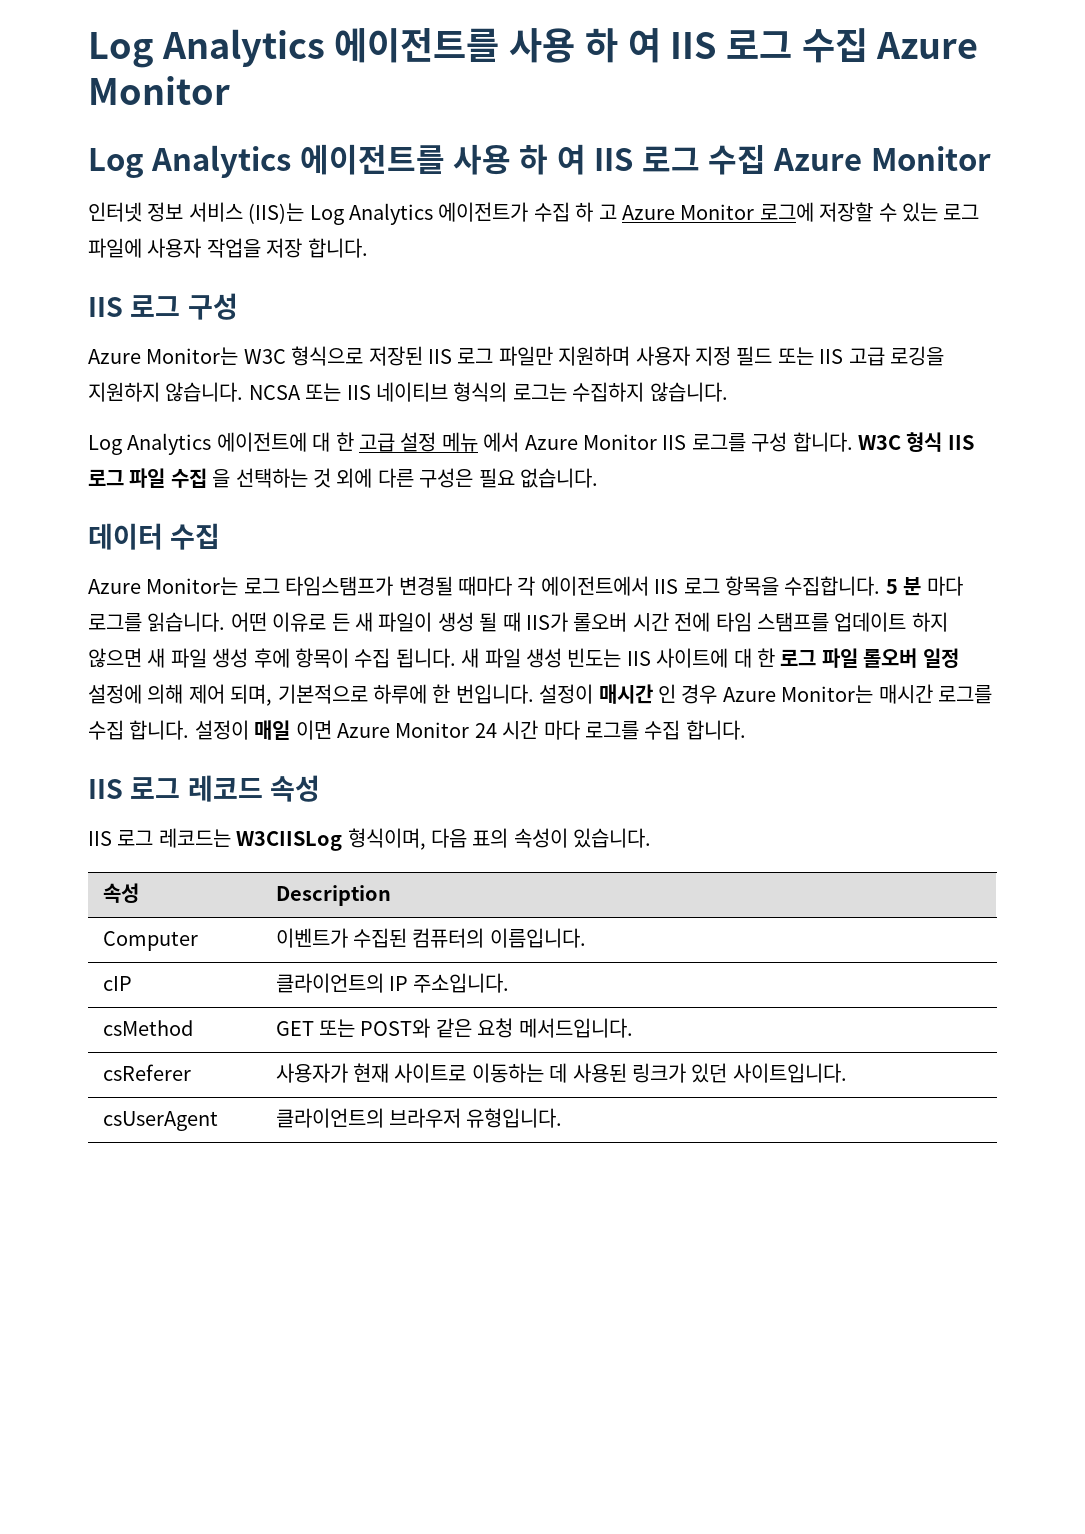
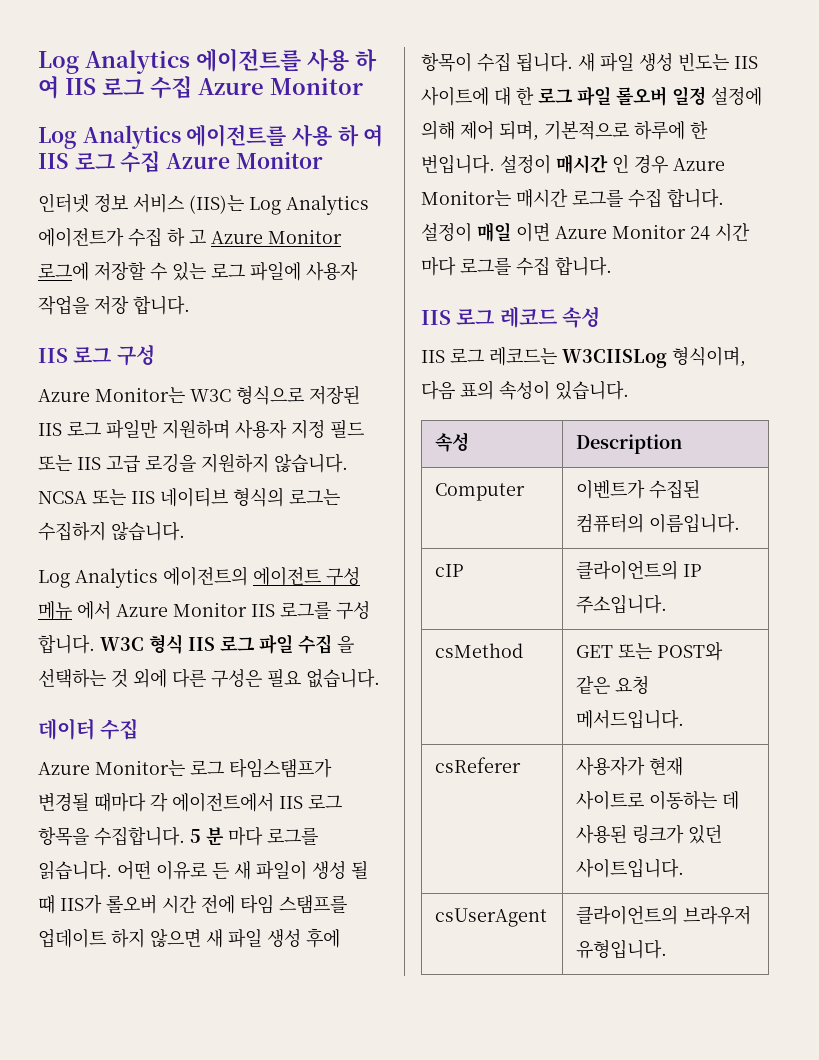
- Log Analytics 에이전트에 대 한 고급 설정 메뉴 에서 Azure Monitor IIS 로그를 구성 합니다.
+ Log Analytics 에이전트의 에이전트 구성 메뉴 에서 Azure Monitor IIS 로그를 구성 합니다.

